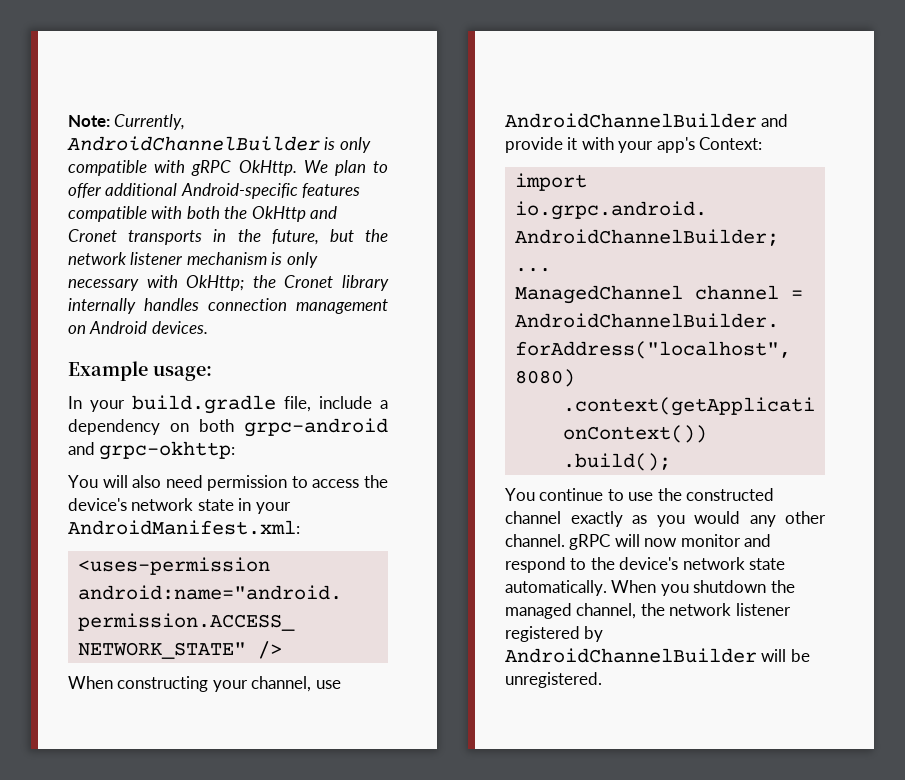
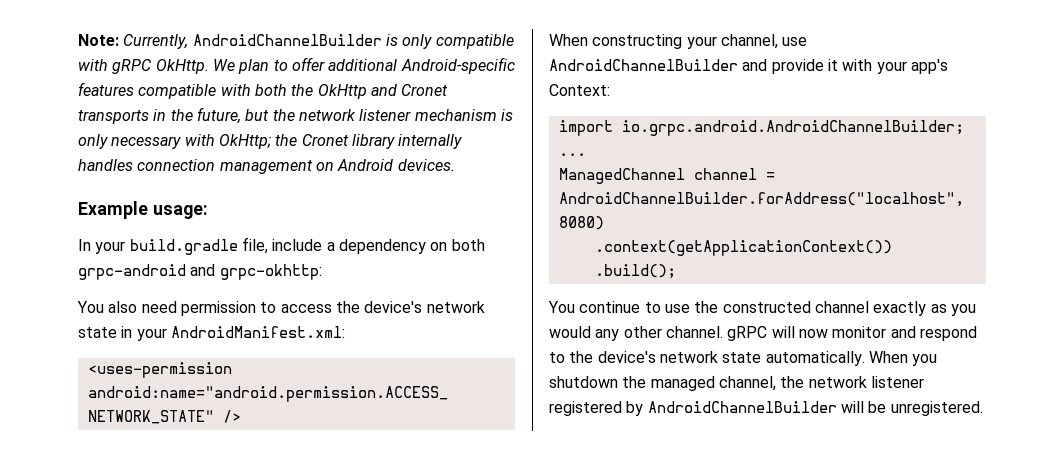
- You will also need permission to access the device's network state in your AndroidManifest.xml:
+ You also need permission to access the device's network state in your AndroidManifest.xml:

